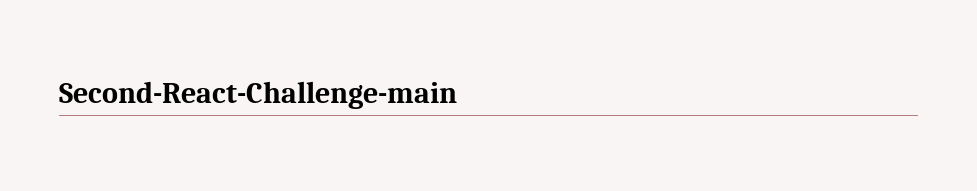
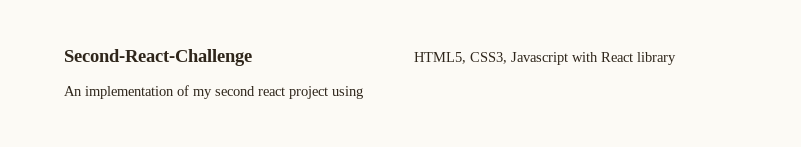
- Second-React-Challenge-main
+ Second-React-Challenge
+ An implementation of my second react project using HTML5, CSS3, Javascript with React library

